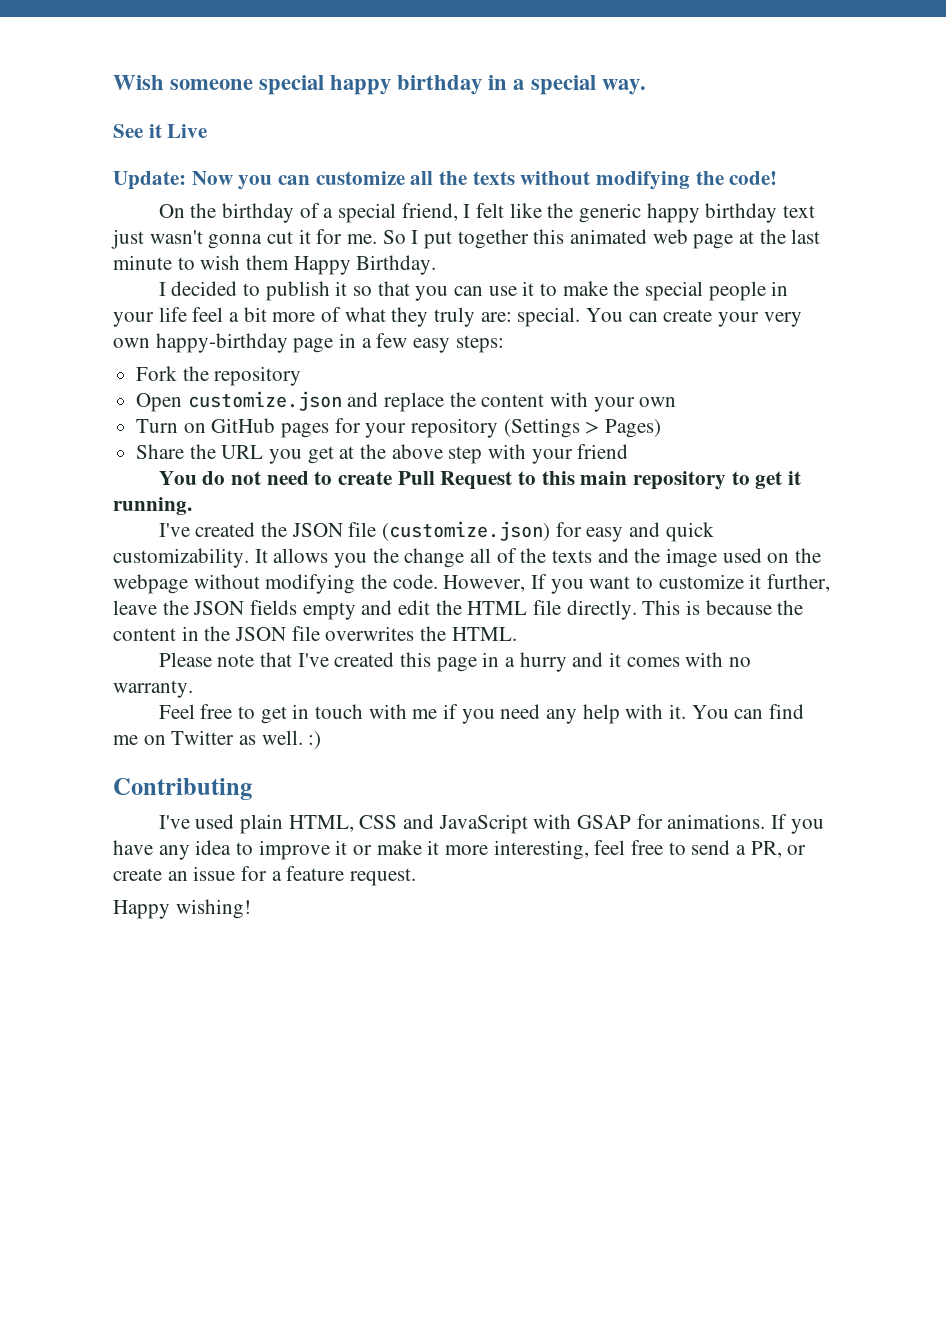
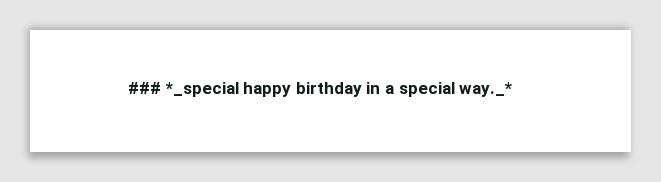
- Wish someone special happy birthday in a special way.
- See it Live
- Update: Now you can customize all the texts without modifying the code!
- On the birthday of a special friend, I felt like the generic happy birthday text just wasn't gonna cut it for me. So I put together this animated web page at the last minute to wish them Happy Birthday.
- I decided to publish it so that you can use it to make the special people in your life feel a bit more of what they truly are: special. You can create your very own happy-birthday page in a few easy steps:
- Fork the repository
- Open customize.json and replace the content with your own
- Turn on GitHub pages for your repository (Settings > Pages)
- Share the URL you get at the above step with your friend
- You do not need to create Pull Request to this main repository to get it running.
- I've created the JSON file (customize.json) for easy and quick customizability. It allows you the change all of the texts and the image used on the webpage without modifying the code. However, If you want to customize it further, leave the JSON fields empty and edit the HTML file directly. This is because the content in the JSON file overwrites the HTML.
- Please note that I've created this page in a hurry and it comes with no warranty.
- Feel free to get in touch with me if you need any help with it. You can find me on Twitter as well. :)
- Contributing
- I've used plain HTML, CSS and JavaScript with GSAP for animations. If you have any idea to improve it or make it more interesting, feel free to send a PR, or create an issue for a feature request.
- Happy wishing!
+ ### *_special happy birthday in a special way._*

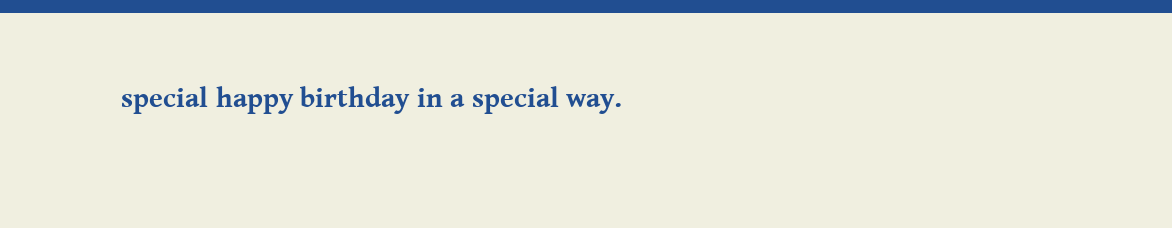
- ### *_special happy birthday in a special way._*
+ special happy birthday in a special way.

